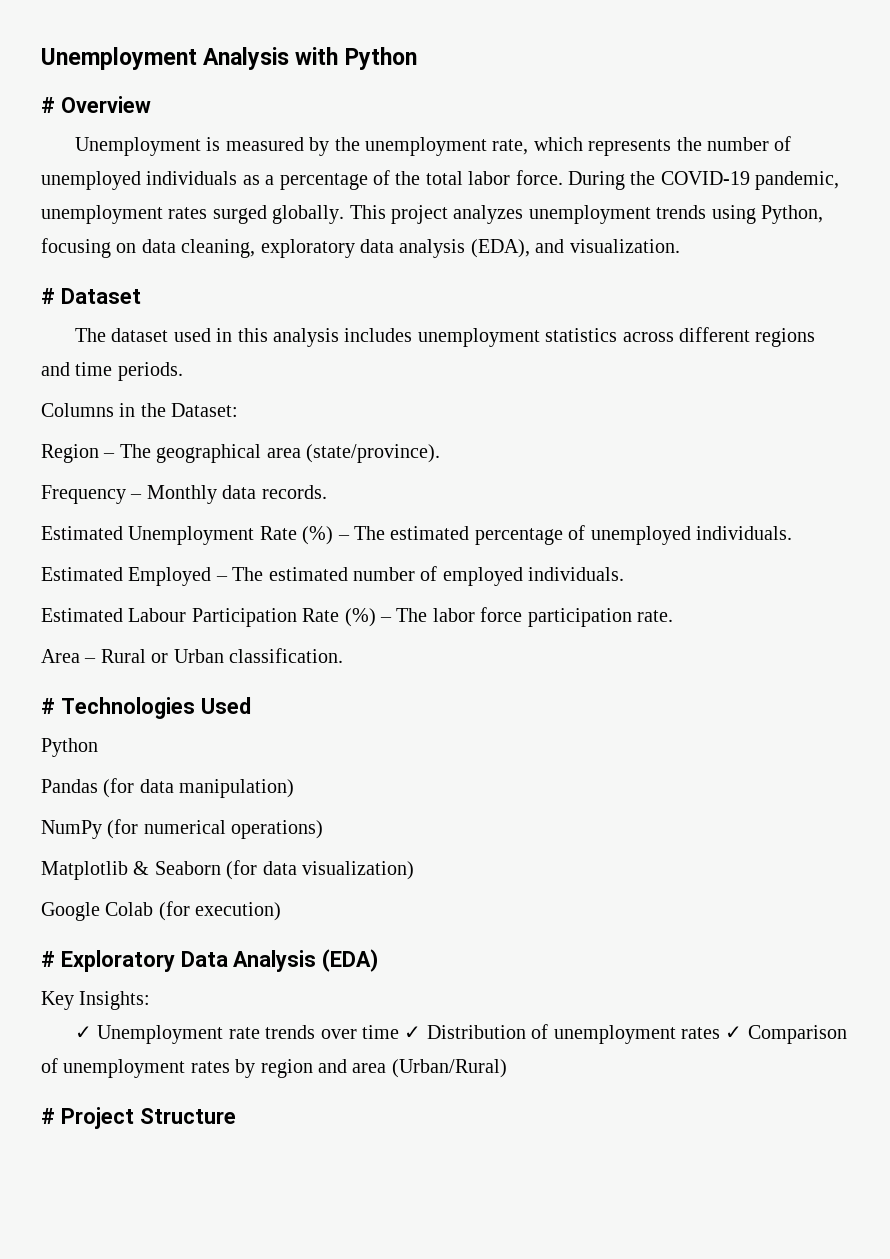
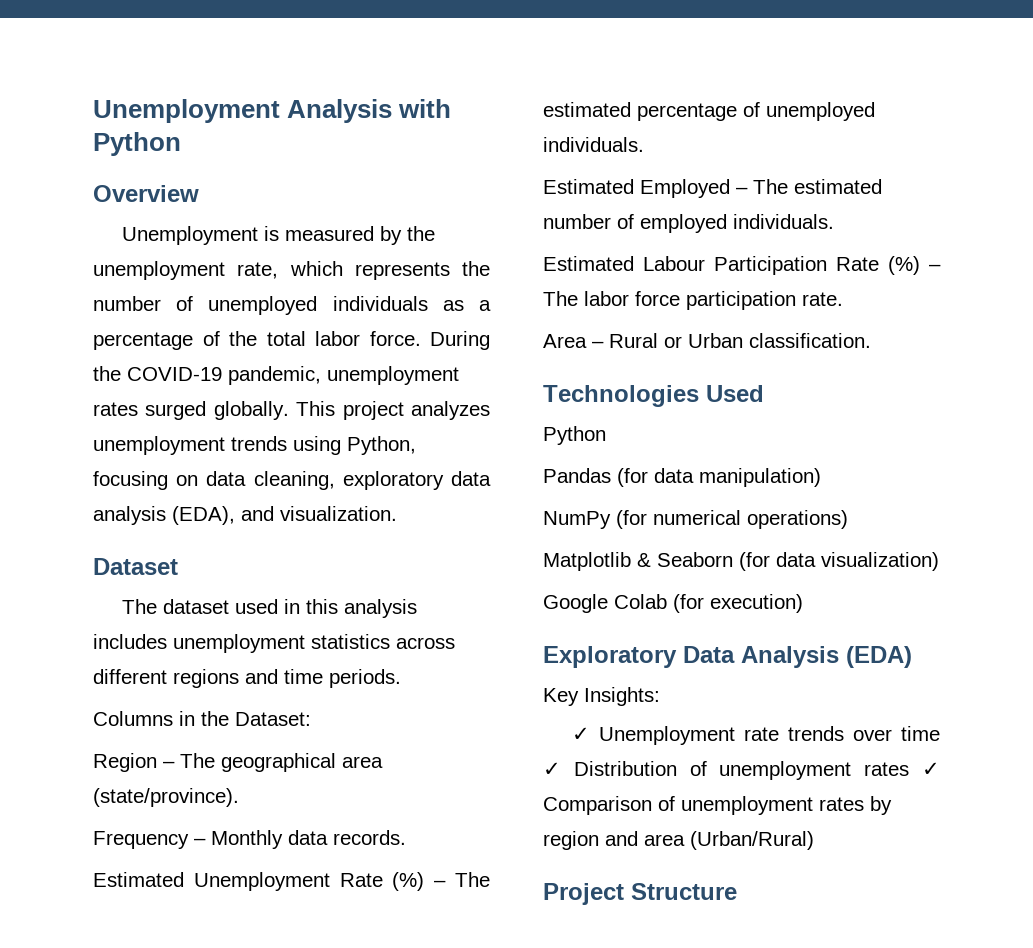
- # Overview
+ Overview
- # Dataset
+ Dataset
- # Technologies Used
+ Technologies Used
- # Exploratory Data Analysis (EDA)
+ Exploratory Data Analysis (EDA)
- # Project Structure
+ Project Structure

